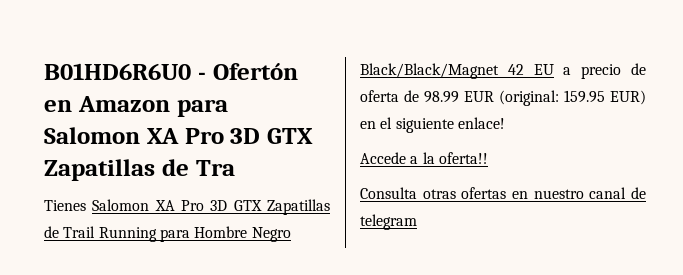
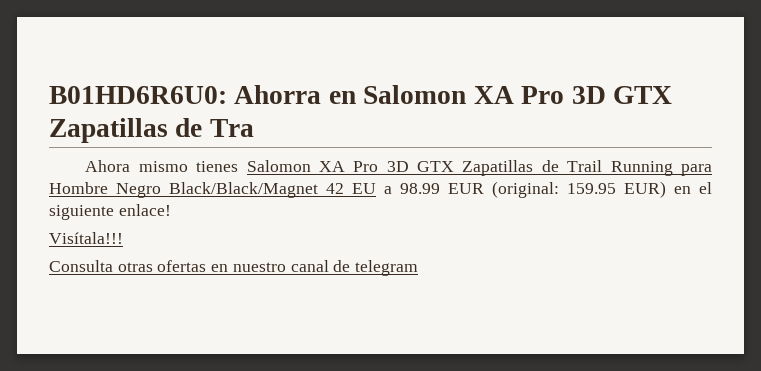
- B01HD6R6U0 - Ofertón en Amazon para Salomon XA Pro 3D GTX Zapatillas de Tra
+ B01HD6R6U0: Ahorra en Salomon XA Pro 3D GTX Zapatillas de Tra
- Tienes Salomon XA Pro 3D GTX Zapatillas de Trail Running para Hombre Negro Black/Black/Magnet 42 EU a precio de oferta de 98.99 EUR (original: 159.95 EUR) en el siguiente enlace!
+ Ahora mismo tienes Salomon XA Pro 3D GTX Zapatillas de Trail Running para Hombre Negro Black/Black/Magnet 42 EU a 98.99 EUR (original: 159.95 EUR) en el siguiente enlace!
- Accede a la oferta!!
+ Visítala!!!

